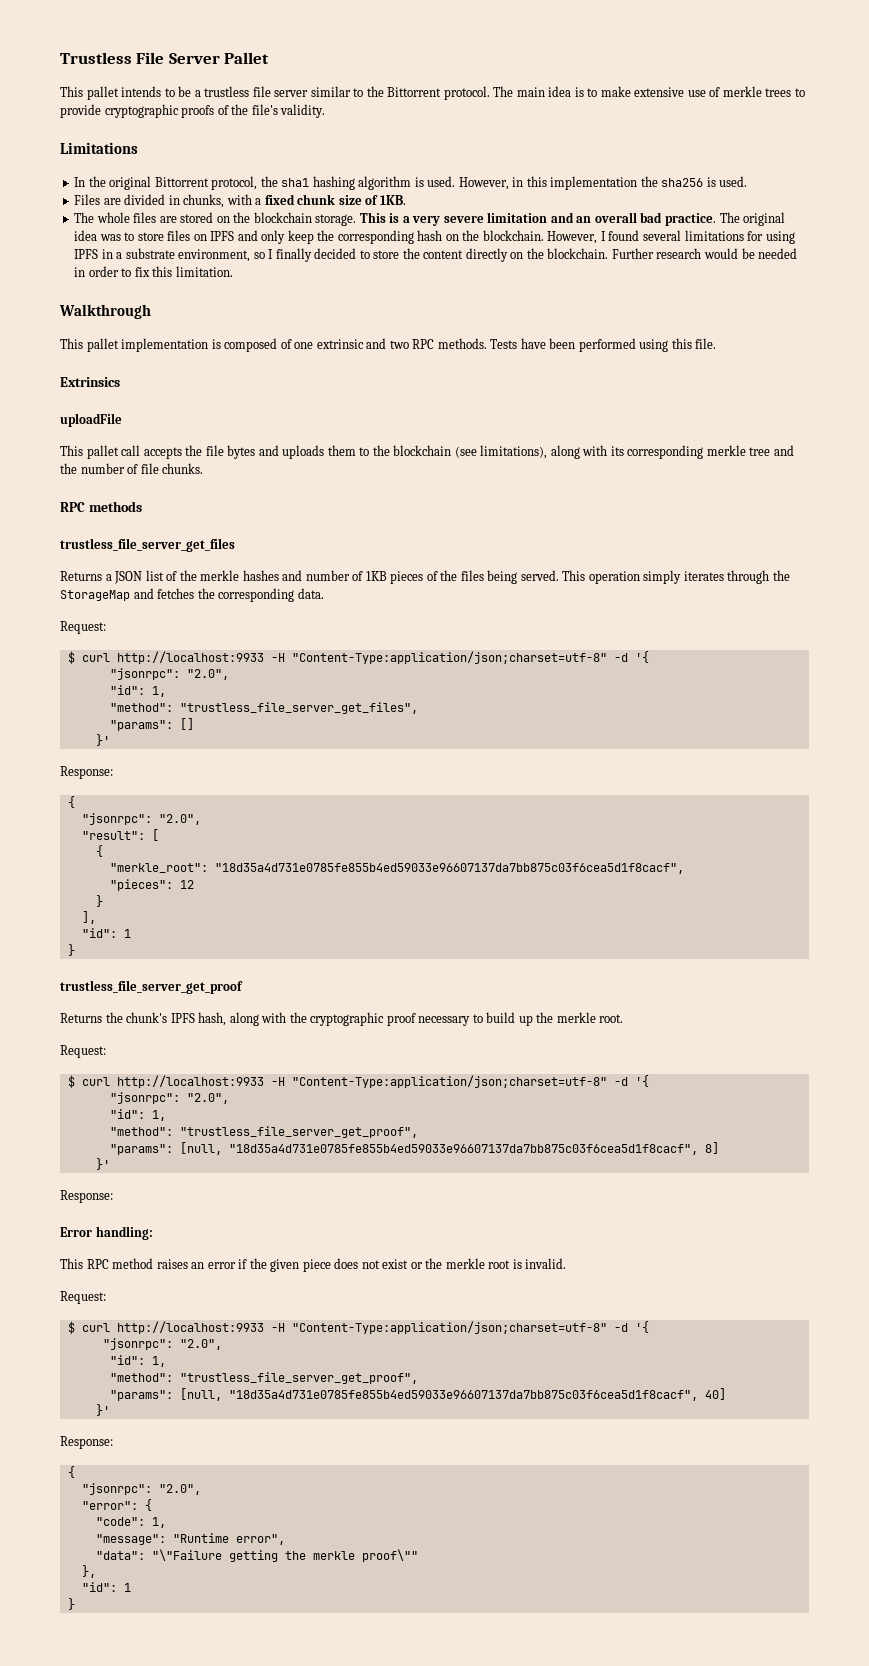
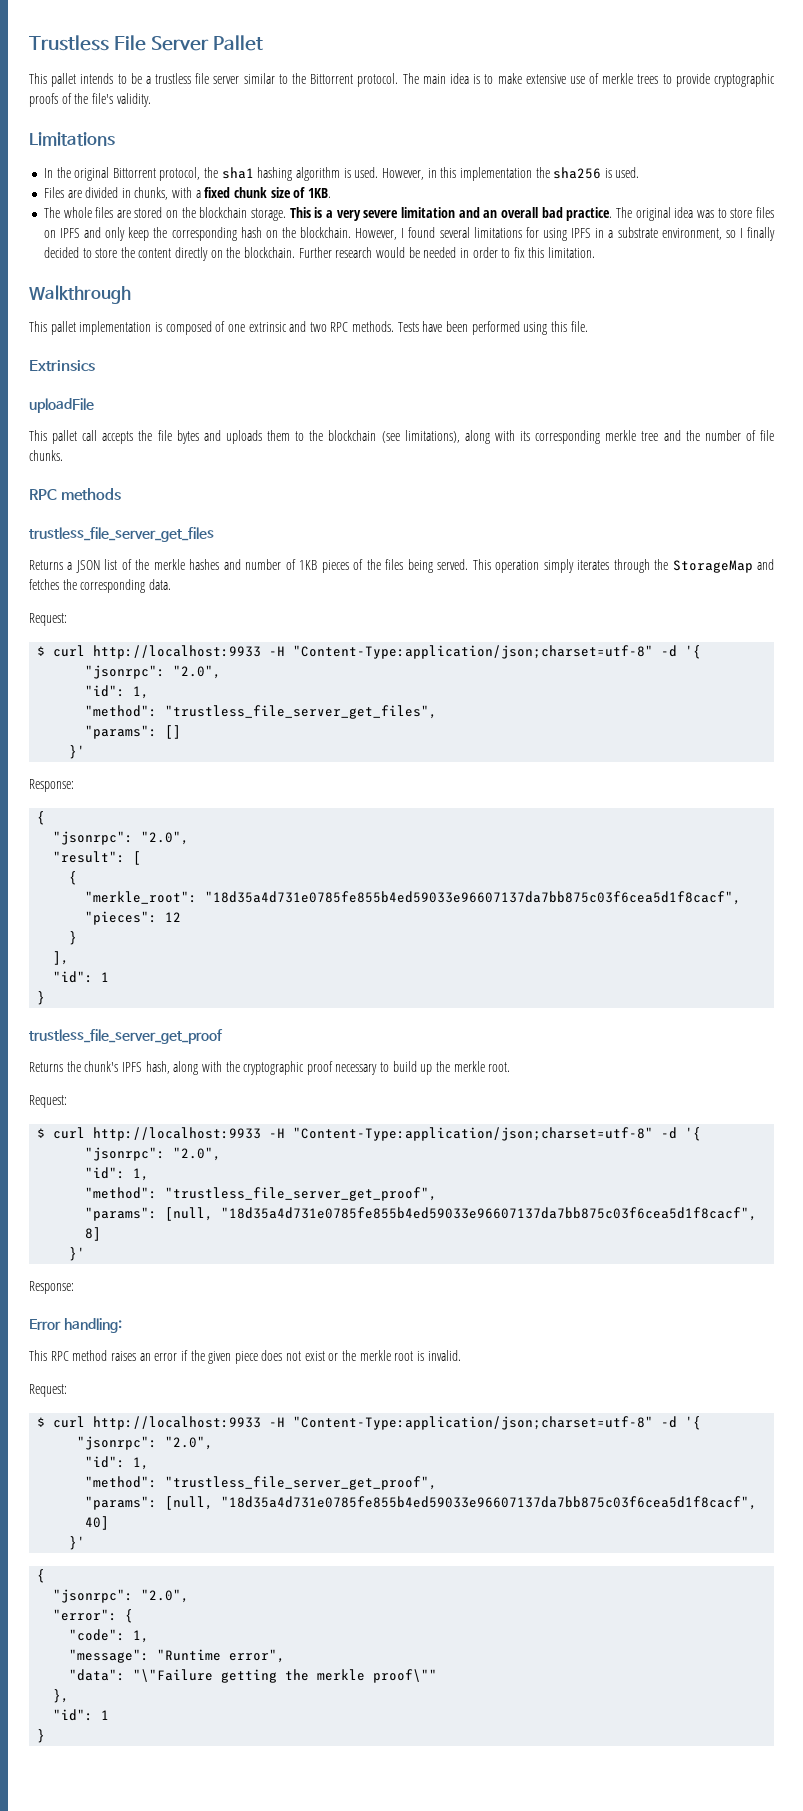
  "params": [null, "18d35a4d731e0785fe855b4ed59033e96607137da7bb875c03f6cea5d1f8cacf", 40]
  }'
- Response:

